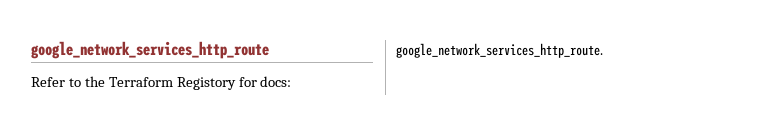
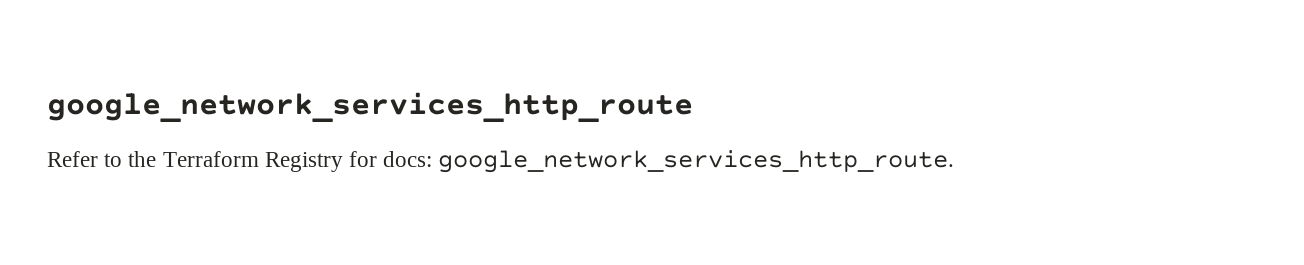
- Refer to the Terraform Registory for docs: google_network_services_http_route.
+ Refer to the Terraform Registry for docs: google_network_services_http_route.

